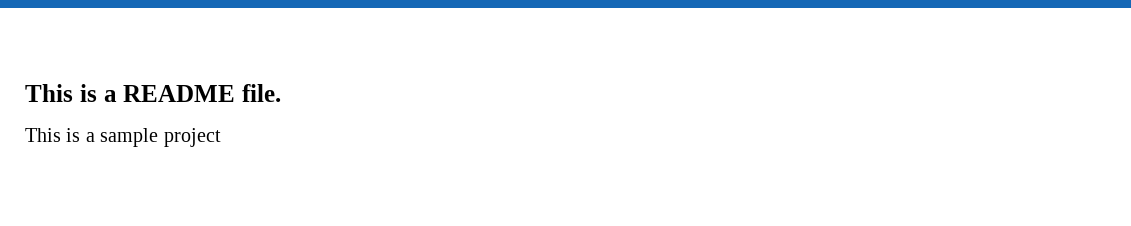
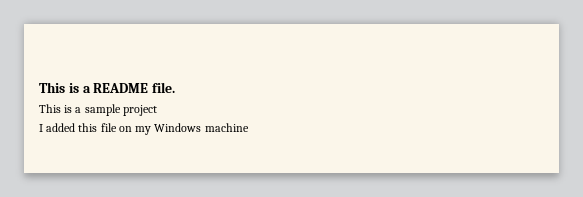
+ I added this file on my Windows machine

